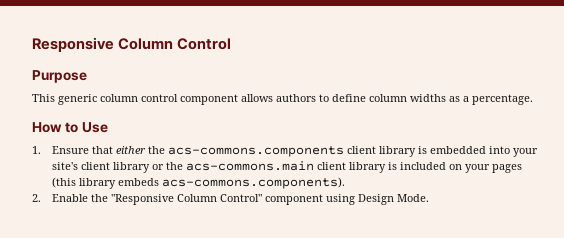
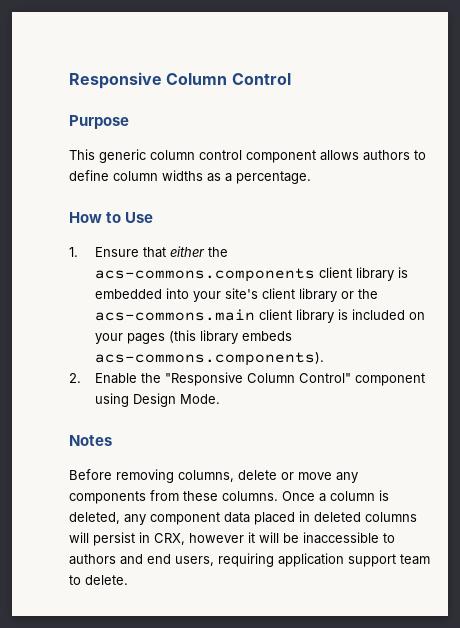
+ Notes
+ Before removing columns, delete or move any components from these columns. Once a column is deleted, any component data placed in deleted columns will persist in CRX, however it will be inaccessible to authors and end users, requiring application support team to delete.

